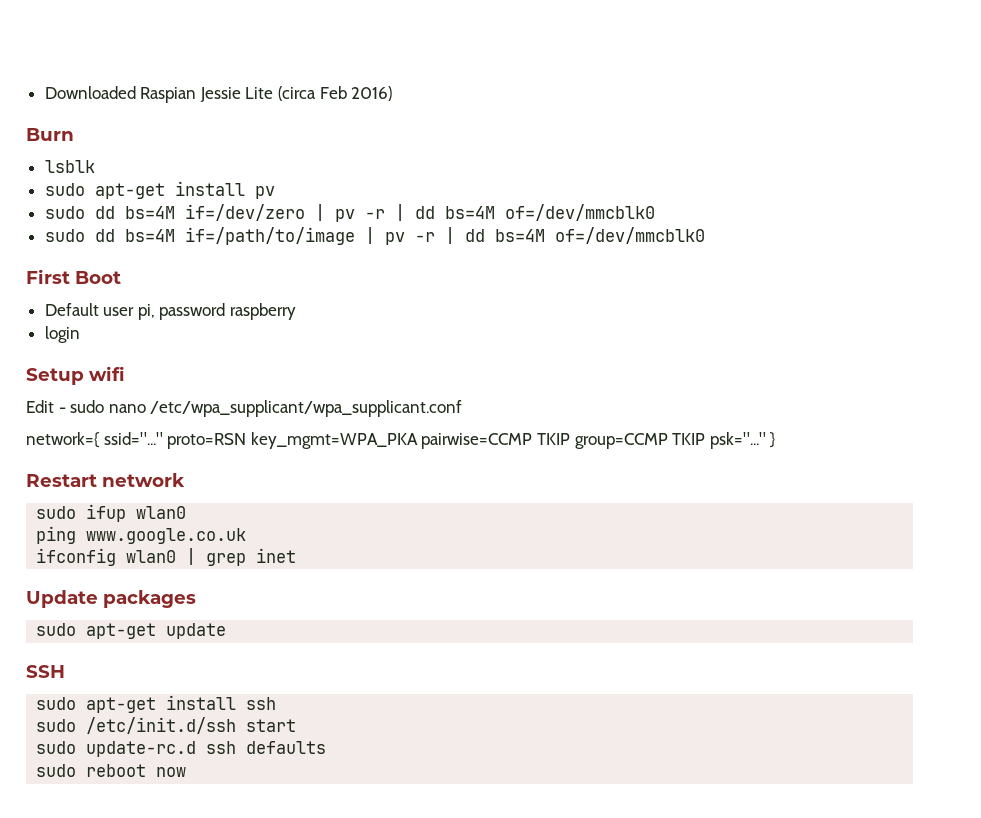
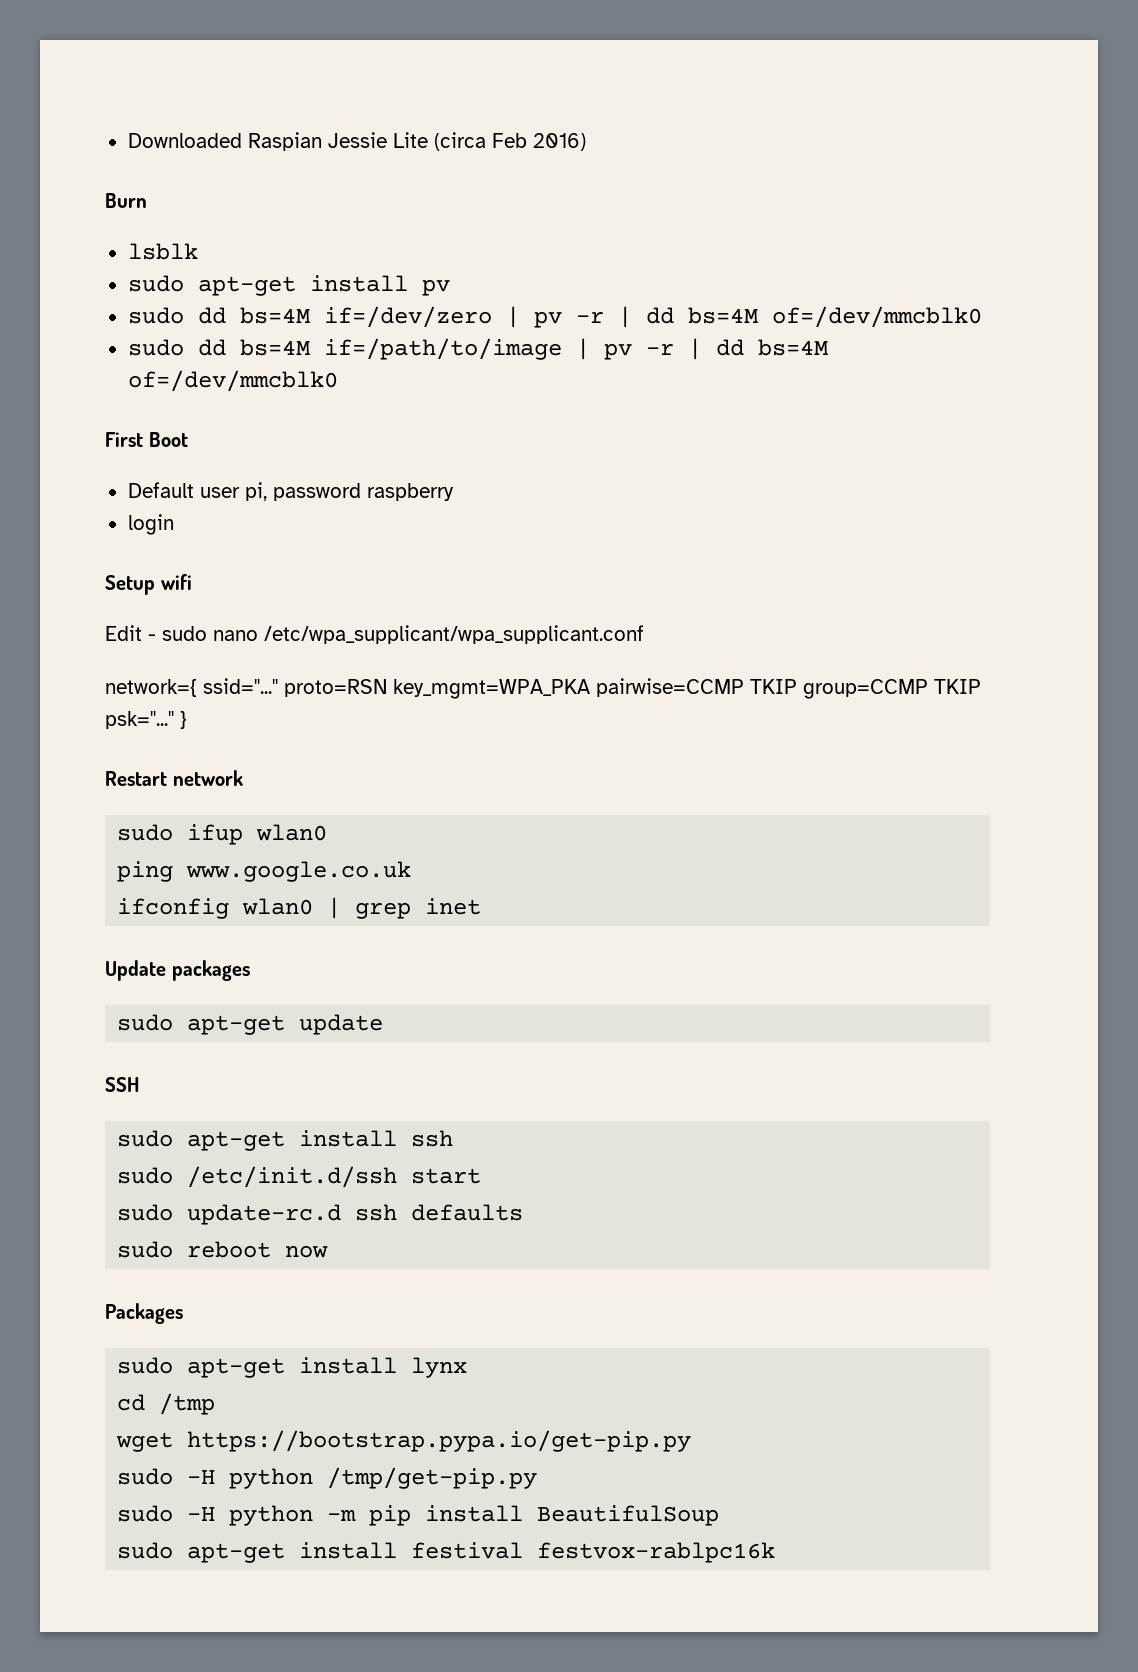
+ Packages
+ sudo apt-get install lynx
+ cd /tmp
+ wget https://bootstrap.pypa.io/get-pip.py
+ sudo -H python /tmp/get-pip.py
+ sudo -H python -m pip install BeautifulSoup
+ sudo apt-get install festival festvox-rablpc16k

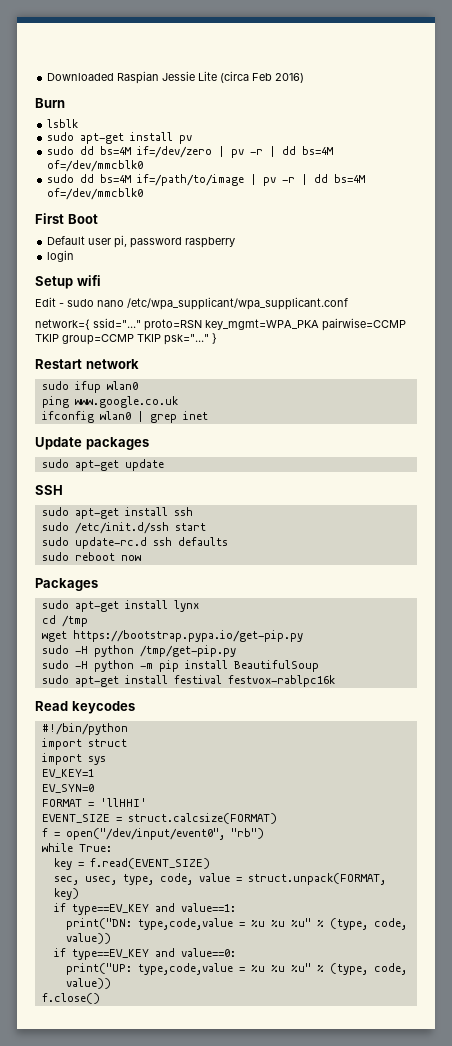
+ Read keycodes
+ #!/bin/python
+ import struct
+ import sys
+ EV_KEY=1
+ EV_SYN=0
+ FORMAT = 'llHHI'
+ EVENT_SIZE = struct.calcsize(FORMAT)
+ f = open("/dev/input/event0", "rb")
+ while True:
+ key = f.read(EVENT_SIZE)
+ sec, usec, type, code, value = struct.unpack(FORMAT, key)
+ if type==EV_KEY and value==1:
+ print("DN: type,code,value = %u %u %u" % (type, code, value))
+ if type==EV_KEY and value==0:
+ print("UP: type,code,value = %u %u %u" % (type, code, value))
+ f.close()

